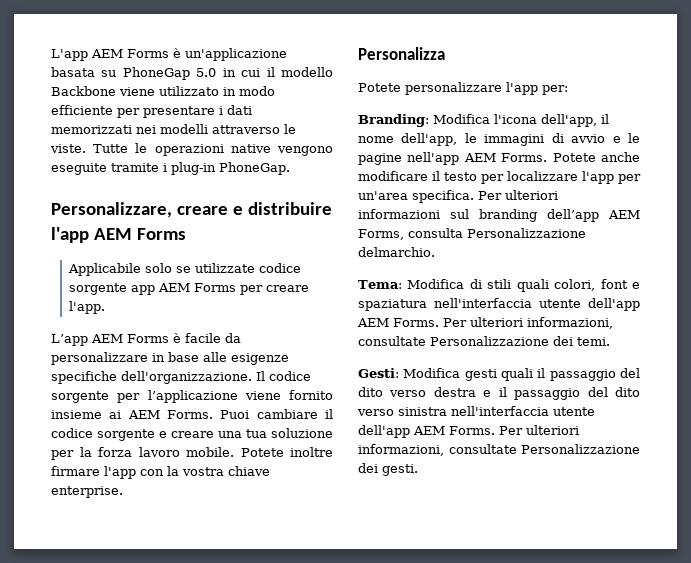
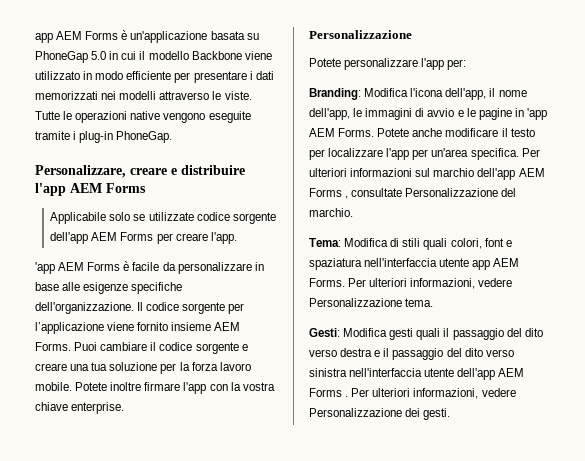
- L'app AEM Forms è un'applicazione basata su PhoneGap 5.0 in cui il modello Backbone viene utilizzato in modo efficiente per presentare i dati memorizzati nei modelli attraverso le viste.
+ app AEM Forms è un'applicazione basata su PhoneGap 5.0 in cui il modello Backbone viene utilizzato in modo efficiente per presentare i dati memorizzati nei modelli attraverso le viste.
- Applicabile solo se utilizzate codice sorgente app AEM Forms per creare l'app.
+ Applicabile solo se utilizzate codice sorgente dell'app AEM Forms per creare l'app.
- L’app AEM Forms è facile da personalizzare in base alle esigenze specifiche dell'organizzazione.
+ 'app AEM Forms è facile da personalizzare in base alle esigenze specifiche dell'organizzazione.
- Il codice sorgente per l’applicazione viene fornito insieme ai AEM Forms.
+ Il codice sorgente per l’applicazione viene fornito insieme AEM Forms.
  Potete inoltre firmare l'app con la vostra chiave enterprise.
- Personalizza
+ Personalizzazione
- Branding: Modifica l'icona dell'app, il nome dell'app, le immagini di avvio e le pagine nell'app AEM Forms.
+ Branding: Modifica l'icona dell'app, il nome dell'app, le immagini di avvio e le pagine in 'app AEM Forms.
- Per ulteriori informazioni sul branding dell’app AEM Forms, consulta Personalizzazione delmarchio.
+ Per ulteriori informazioni sul marchio dell'app AEM Forms , consultate Personalizzazione del marchio.
- Tema: Modifica di stili quali colori, font e spaziatura nell'interfaccia utente dell'app AEM Forms. Per ulteriori informazioni, consultate Personalizzazione dei temi.
+ Tema: Modifica di stili quali colori, font e spaziatura nell'interfaccia utente app AEM Forms. Per ulteriori informazioni, vedere Personalizzazione tema.
- Gesti: Modifica gesti quali il passaggio del dito verso destra e il passaggio del dito verso sinistra nell'interfaccia utente dell'app AEM Forms. Per ulteriori informazioni, consultate Personalizzazione dei gesti.
+ Gesti: Modifica gesti quali il passaggio del dito verso destra e il passaggio del dito verso sinistra nell'interfaccia utente dell'app AEM Forms . Per ulteriori informazioni, vedere Personalizzazione dei gesti.

